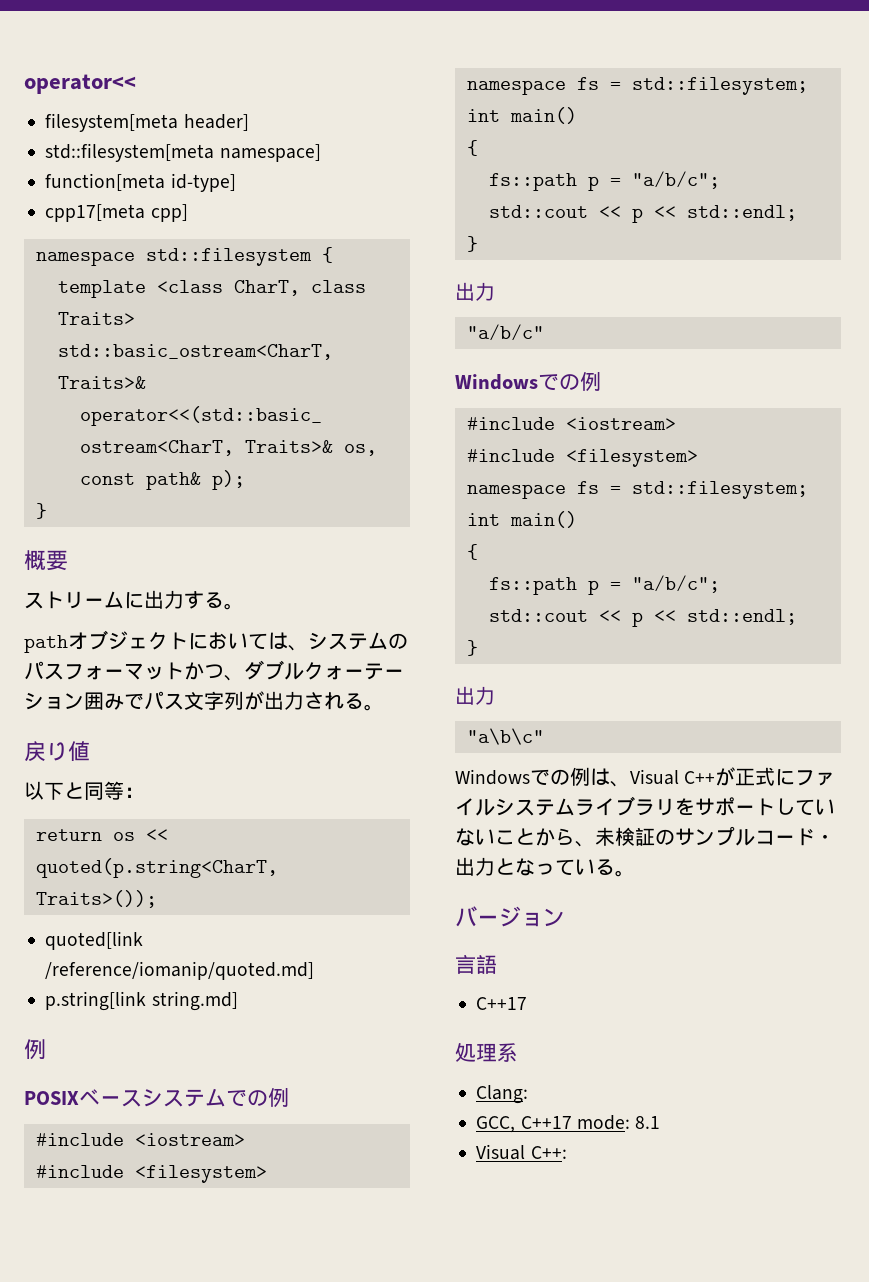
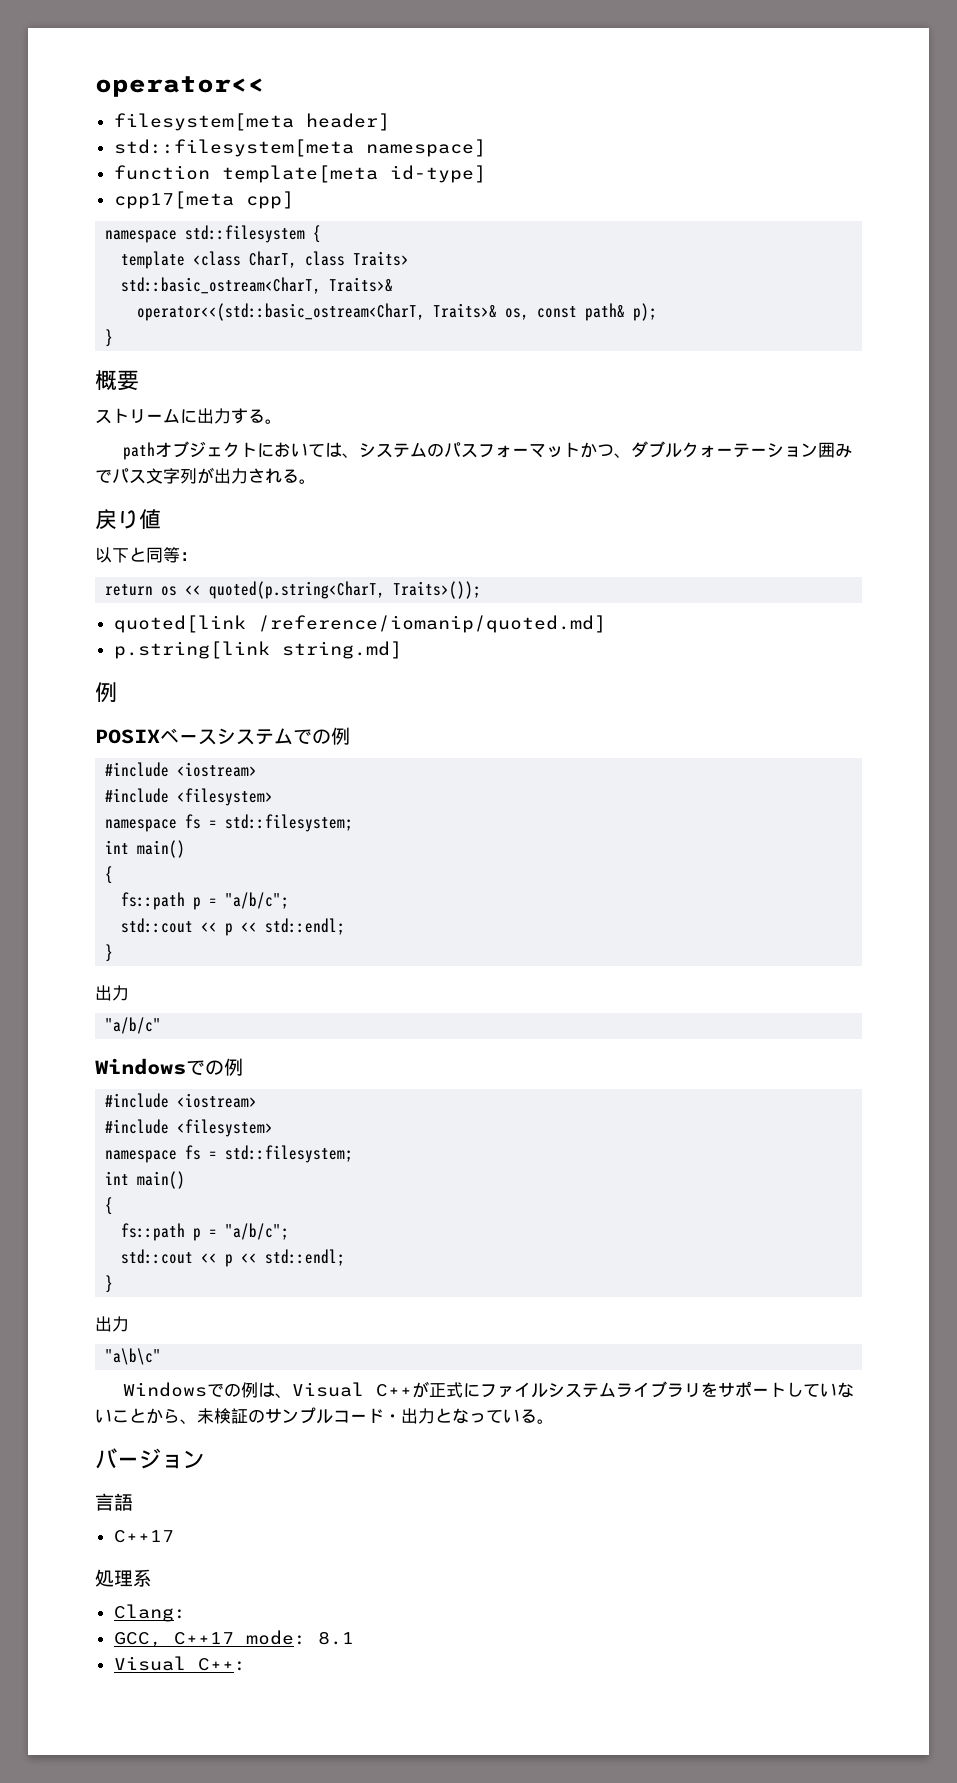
- function[meta id-type]
+ function template[meta id-type]

